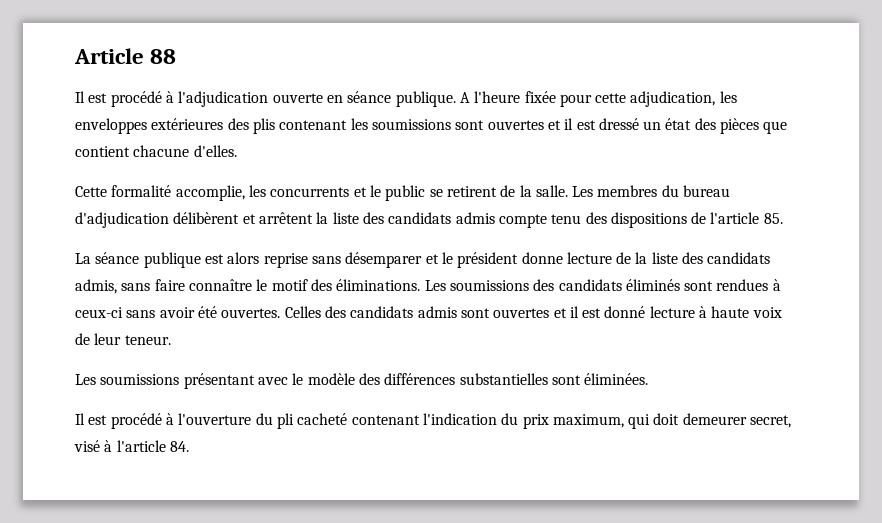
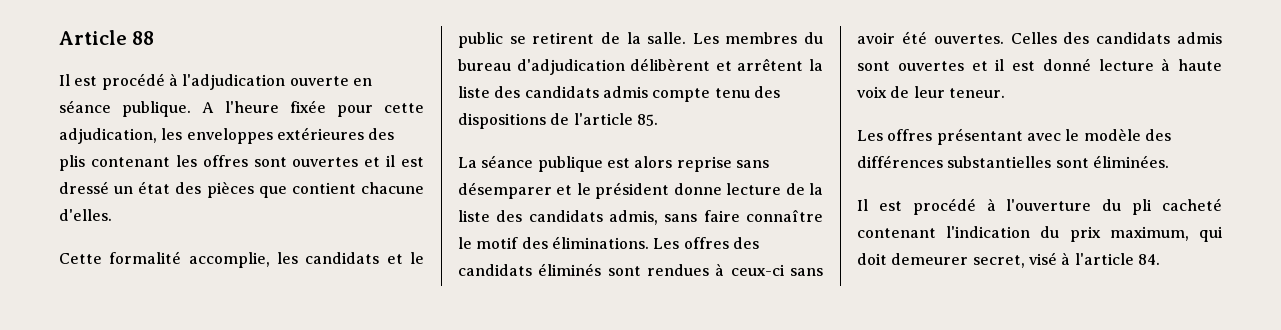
- A l'heure fixée pour cette adjudication, les enveloppes extérieures des plis contenant les soumissions sont ouvertes et il est dressé un état des pièces que contient chacune d'elles.
+ A l'heure fixée pour cette adjudication, les enveloppes extérieures des plis contenant les offres sont ouvertes et il est dressé un état des pièces que contient chacune d'elles.
- Cette formalité accomplie, les concurrents et le public se retirent de la salle.
+ Cette formalité accomplie, les candidats et le public se retirent de la salle.
- Les soumissions des candidats éliminés sont rendues à ceux-ci sans avoir été ouvertes.
+ Les offres des candidats éliminés sont rendues à ceux-ci sans avoir été ouvertes.
- Les soumissions présentant avec le modèle des différences substantielles sont éliminées.
+ Les offres présentant avec le modèle des différences substantielles sont éliminées.

